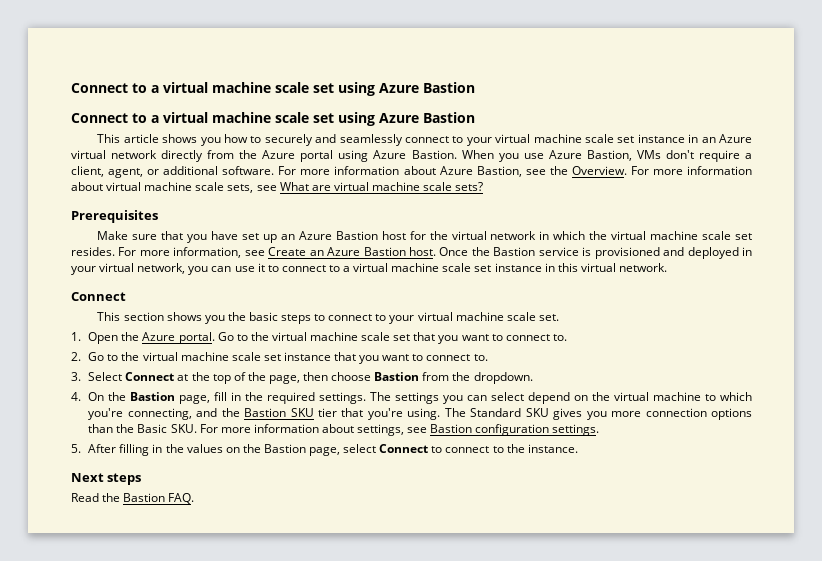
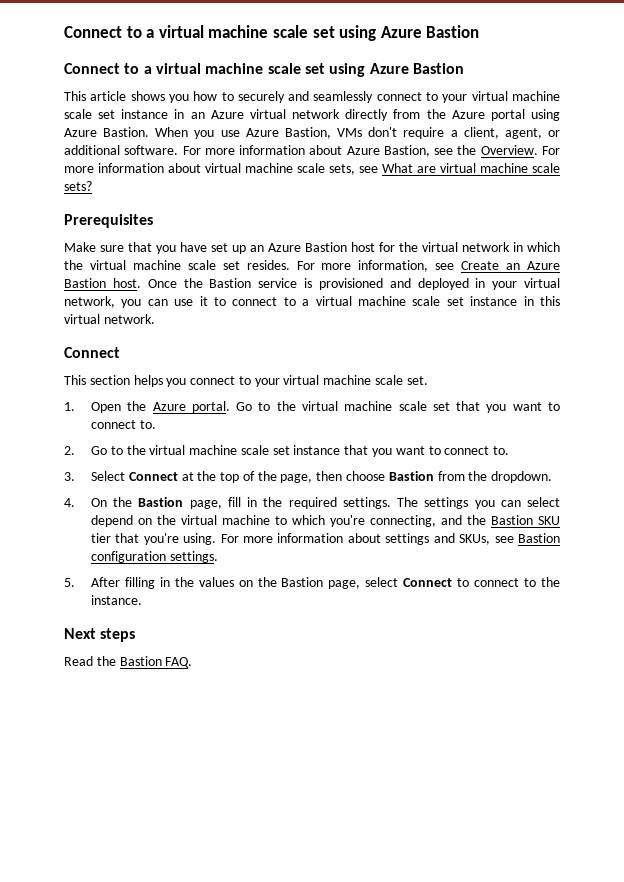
- This section shows you the basic steps to connect to your virtual machine scale set.
+ This section helps you connect to your virtual machine scale set.
- The Standard SKU gives you more connection options than the Basic SKU. For more information about settings, see Bastion configuration settings.
+ For more information about settings and SKUs, see Bastion configuration settings.

